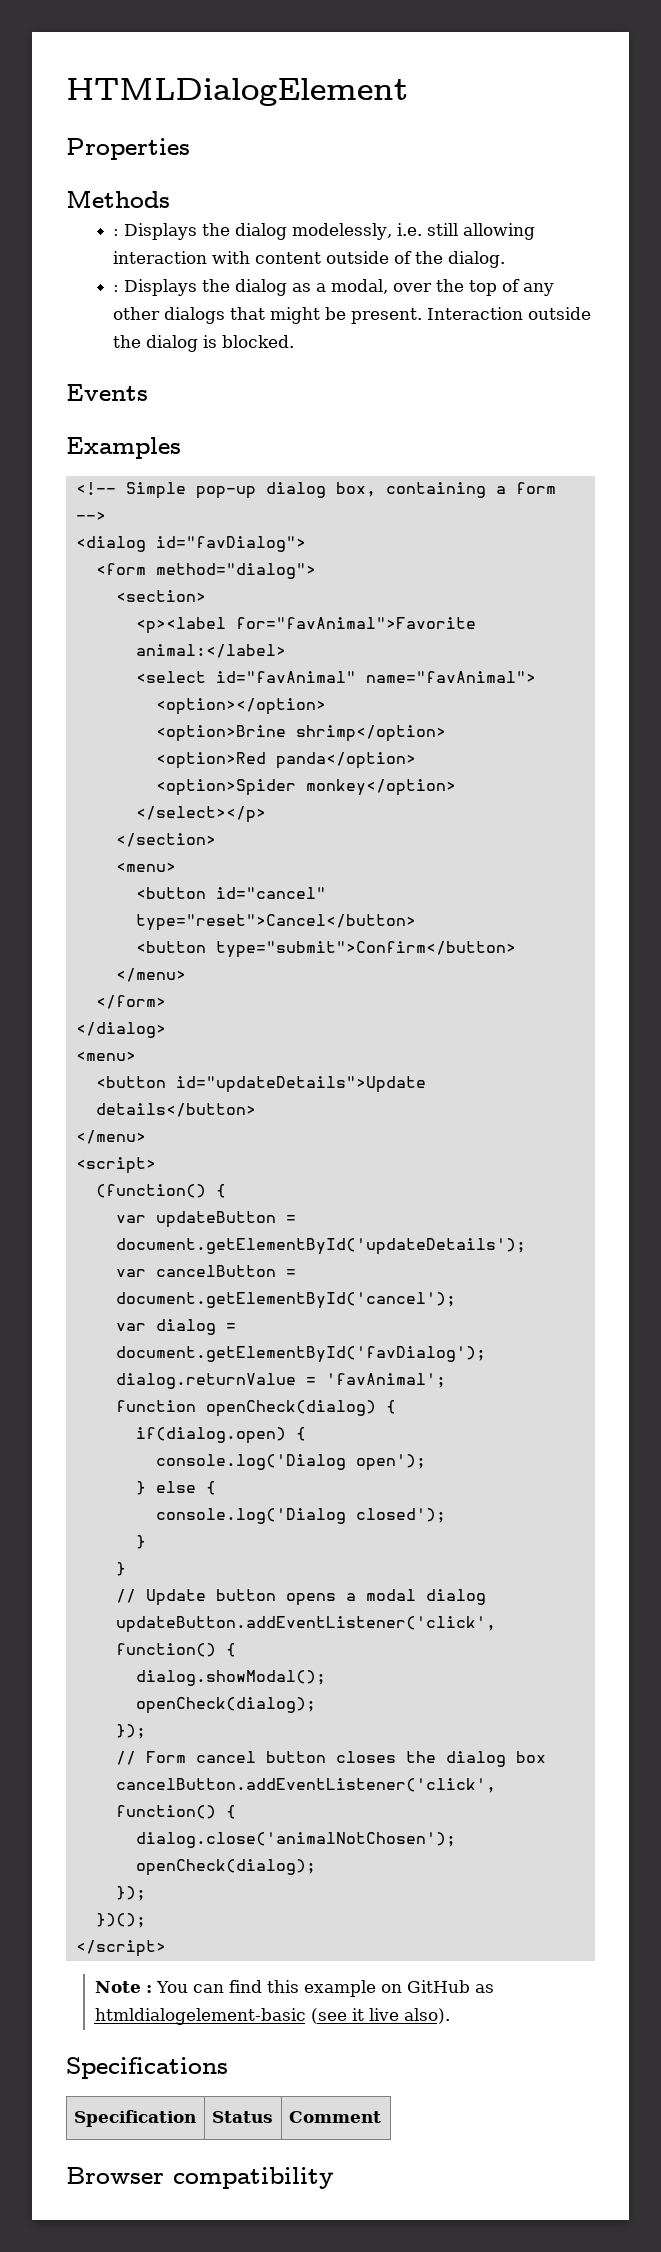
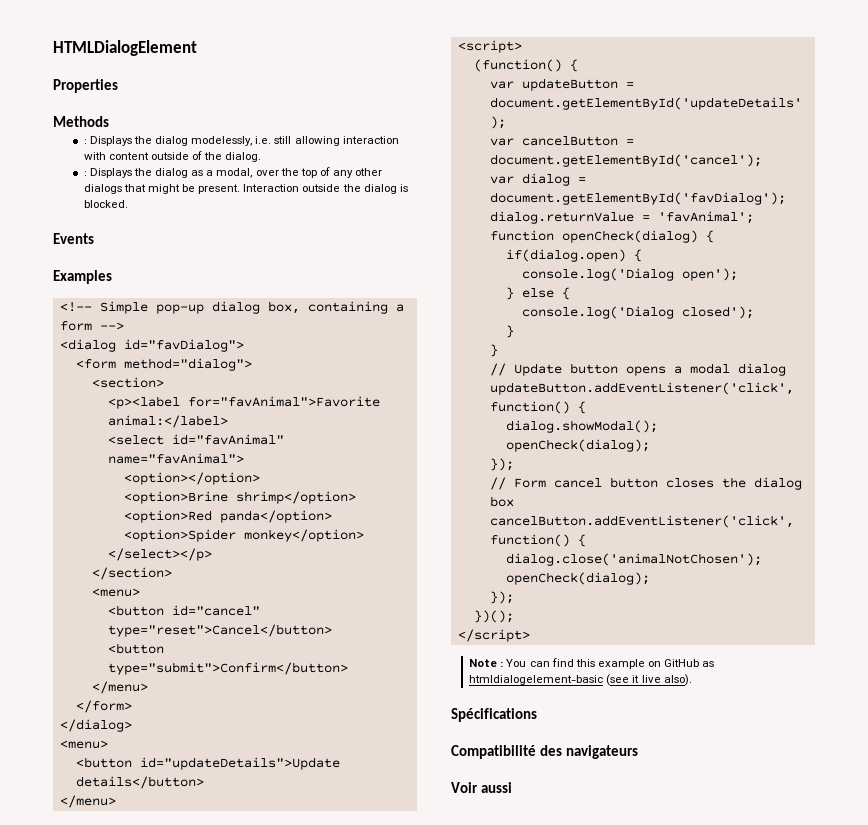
- Specifications
- Specification | Status | Comment
- Browser compatibility
+ Spécifications
+ Compatibilité des navigateurs
+ Voir aussi

